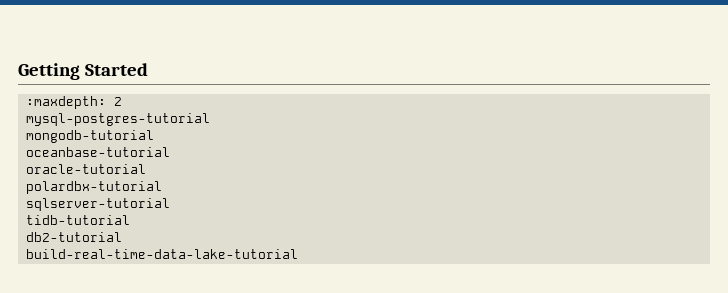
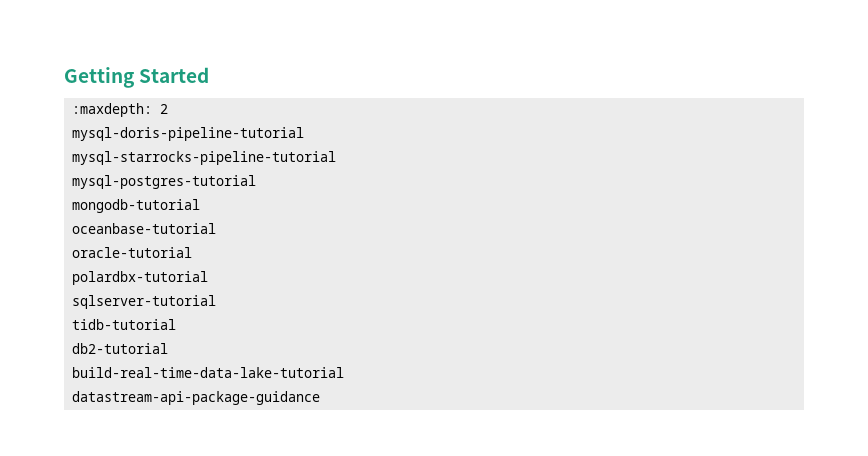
+ mysql-doris-pipeline-tutorial
+ mysql-starrocks-pipeline-tutorial
+ datastream-api-package-guidance

